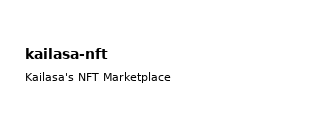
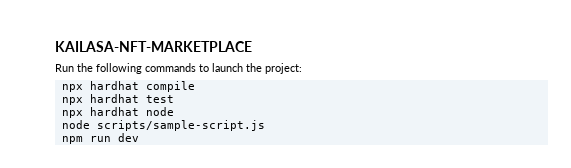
- kailasa-nft
- Kailasa's NFT Marketplace
+ KAILASA-NFT-MARKETPLACE
+ Run the following commands to launch the project:
+ npx hardhat compile
+ npx hardhat test
+ npx hardhat node
+ node scripts/sample-script.js
+ npm run dev

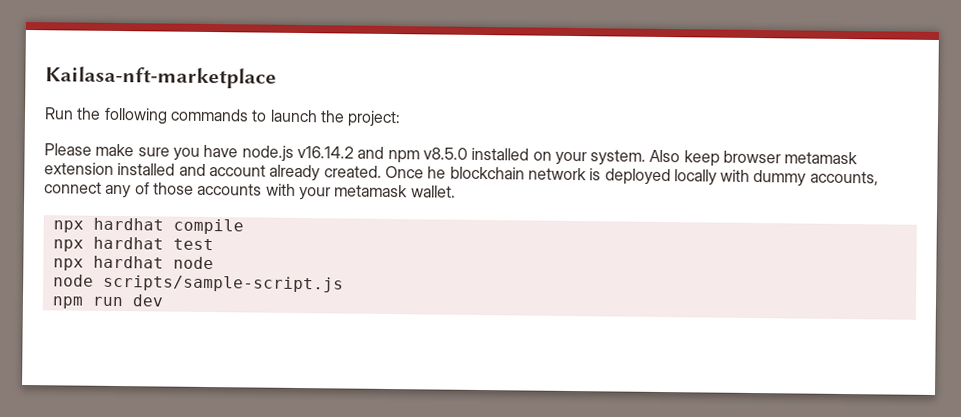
- KAILASA-NFT-MARKETPLACE
+ Kailasa-nft-marketplace
+ Please make sure you have node.js v16.14.2 and npm v8.5.0 installed on your system. Also keep browser metamask extension installed and account already created. Once he blockchain network is deployed locally with dummy accounts, connect any of those accounts with your metamask wallet.

